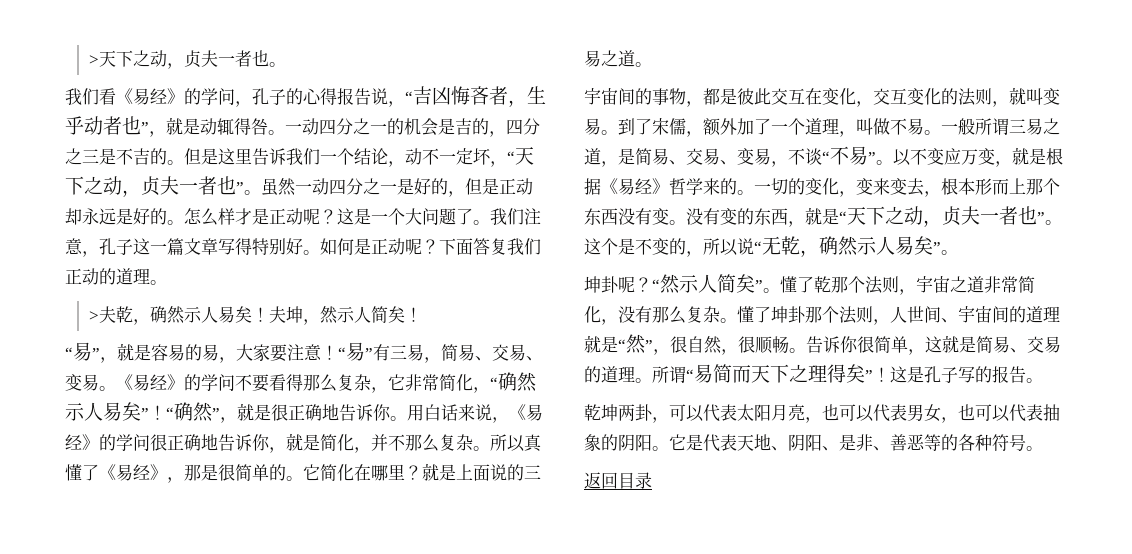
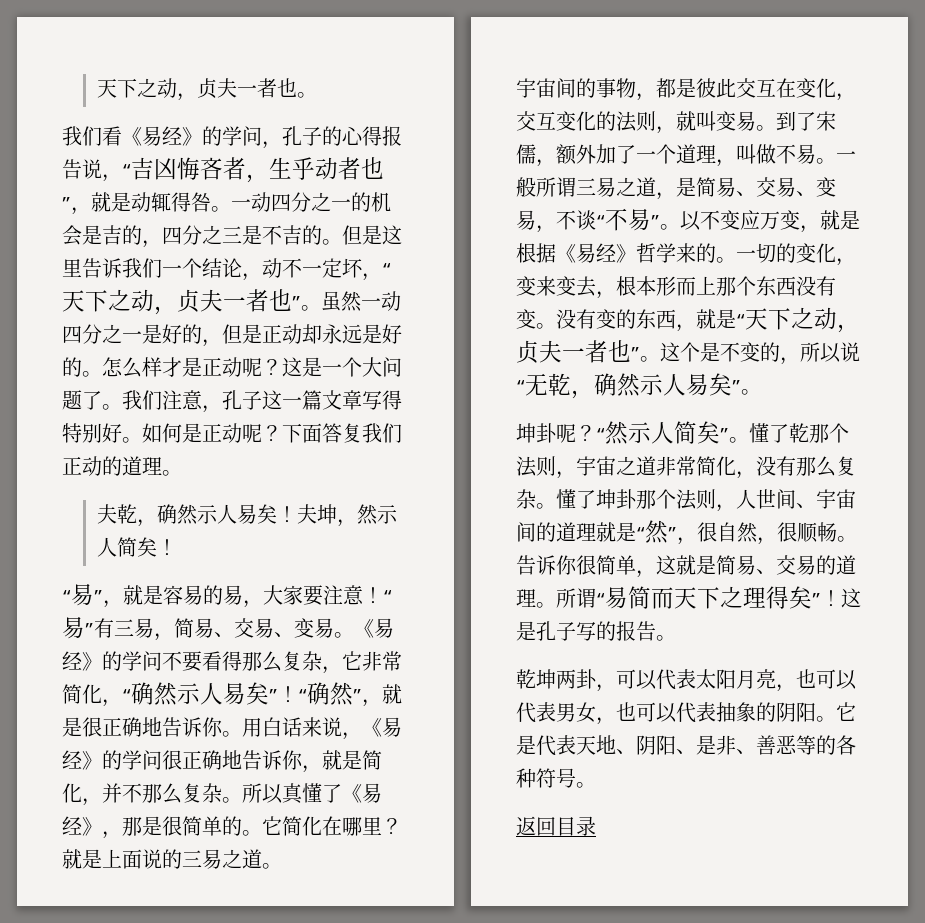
- >天下之动，贞夫一者也。
+ 天下之动，贞夫一者也。
- >夫乾，确然示人易矣！
+ 夫乾，确然示人易矣！

